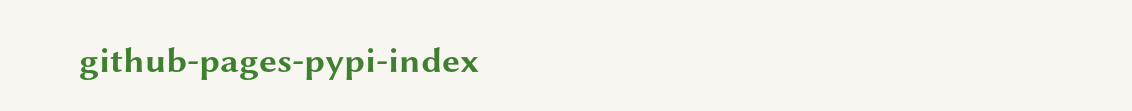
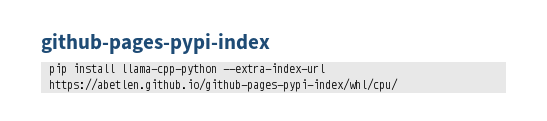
+ pip install llama-cpp-python --extra-index-url https://abetlen.github.io/github-pages-pypi-index/whl/cpu/

